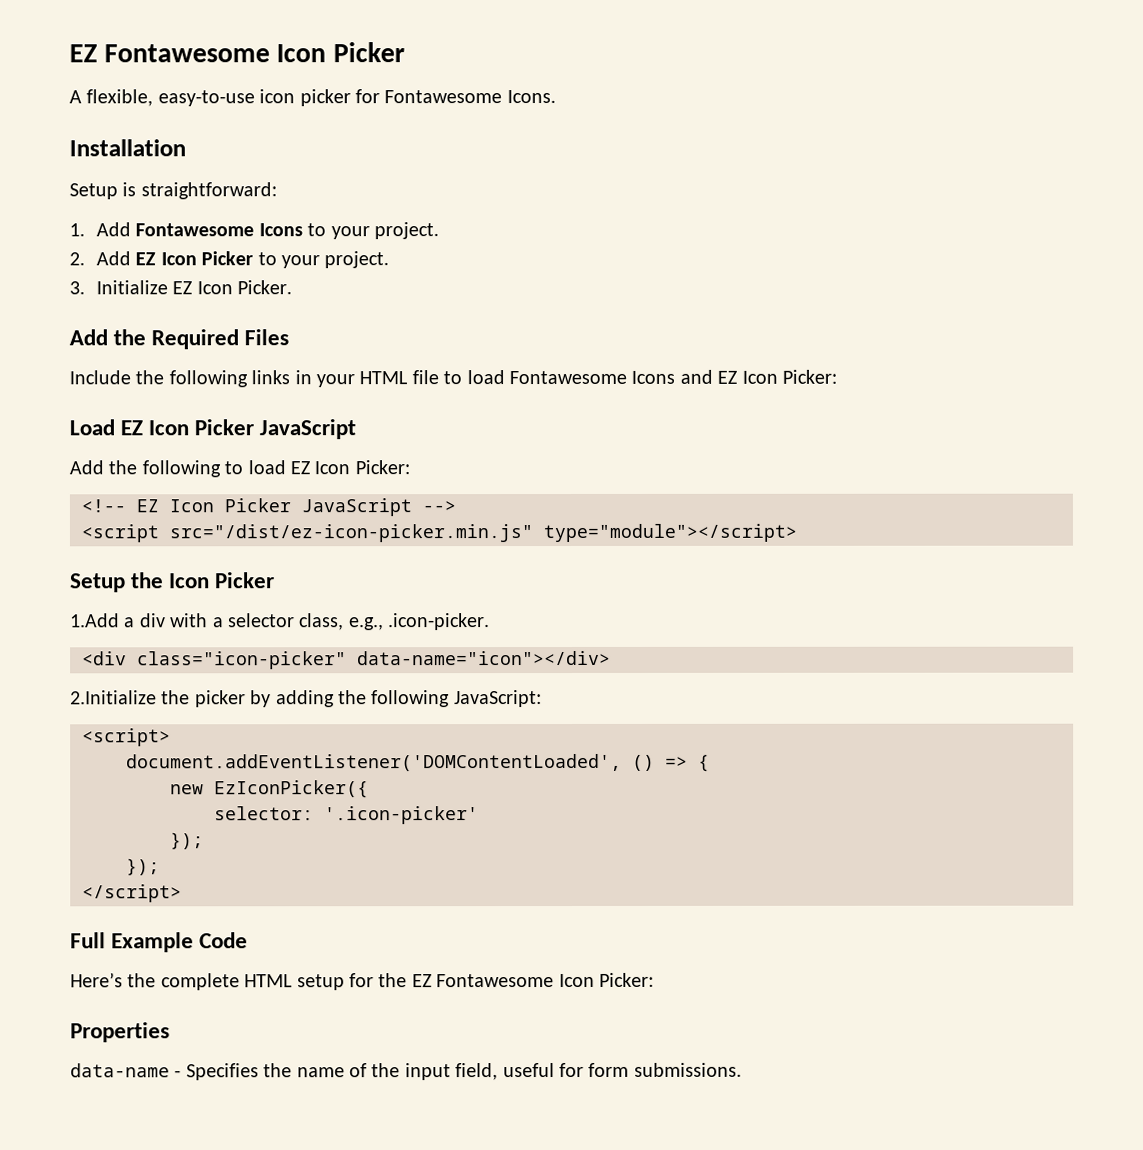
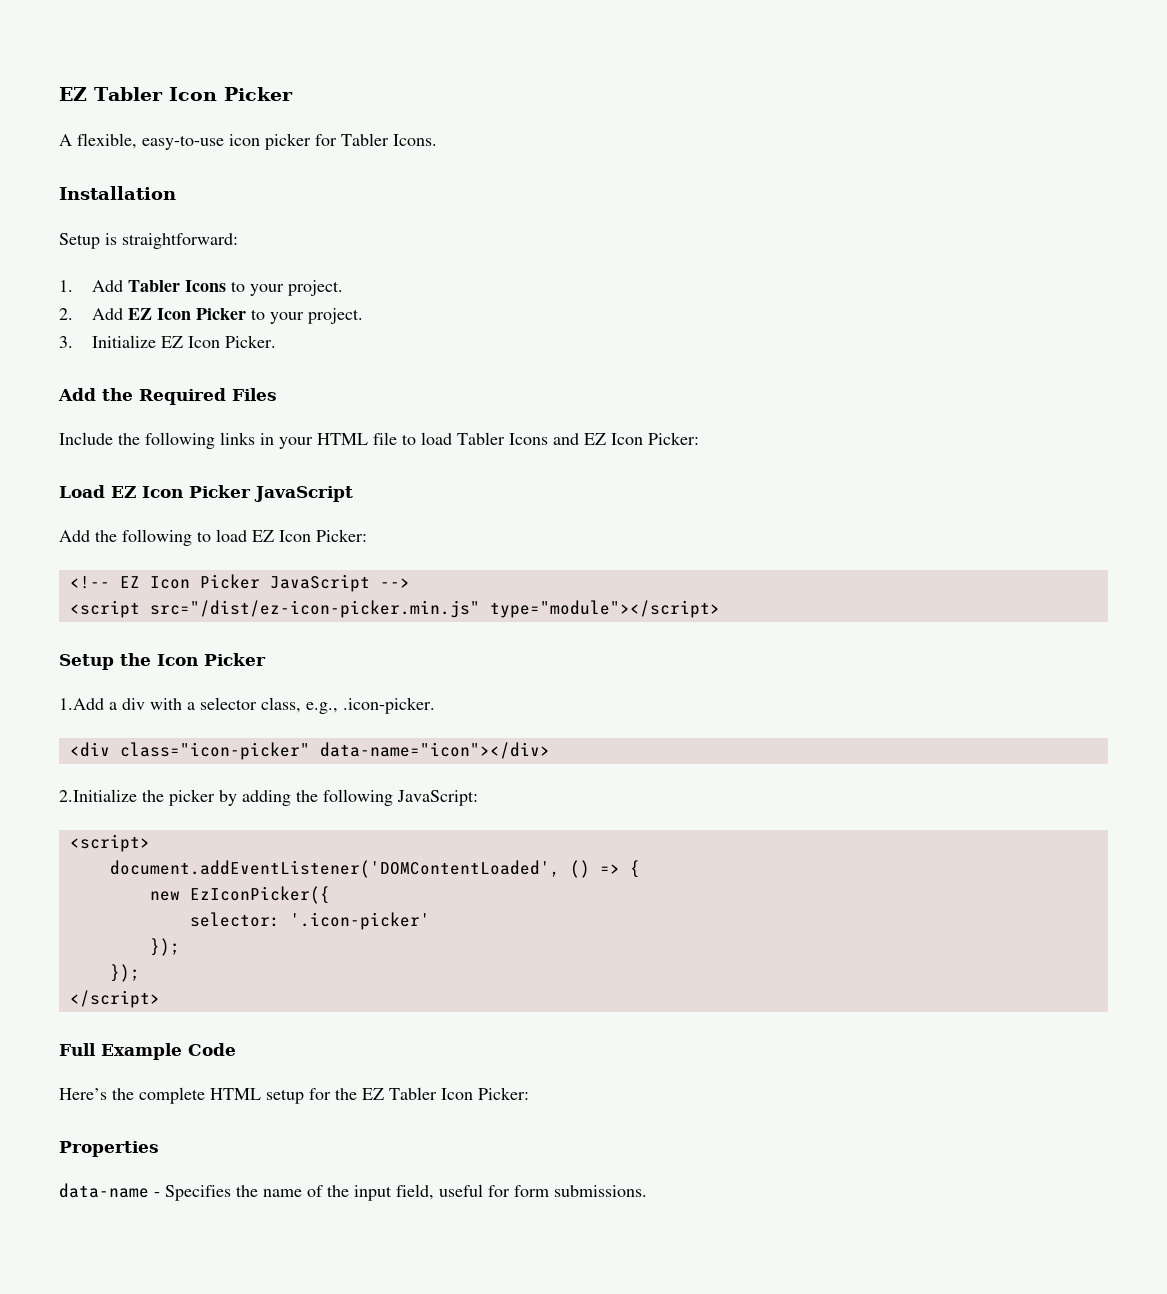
- EZ Fontawesome Icon Picker
+ EZ Tabler Icon Picker
- A flexible, easy-to-use icon picker for Fontawesome Icons.
+ A flexible, easy-to-use icon picker for Tabler Icons.
- 1. Add Fontawesome Icons to your project.
+ 1. Add Tabler Icons to your project.
- Include the following links in your HTML file to load Fontawesome Icons and EZ Icon Picker:
+ Include the following links in your HTML file to load Tabler Icons and EZ Icon Picker:
- Here’s the complete HTML setup for the EZ Fontawesome Icon Picker:
+ Here’s the complete HTML setup for the EZ Tabler Icon Picker:

